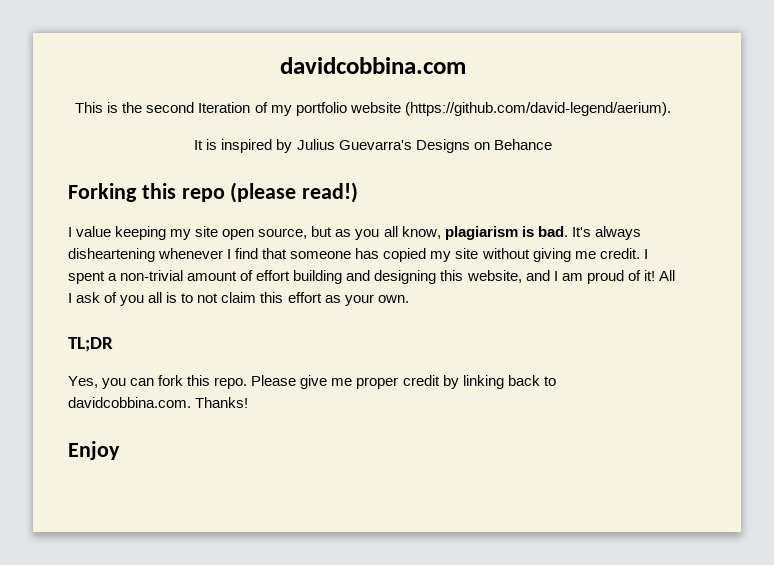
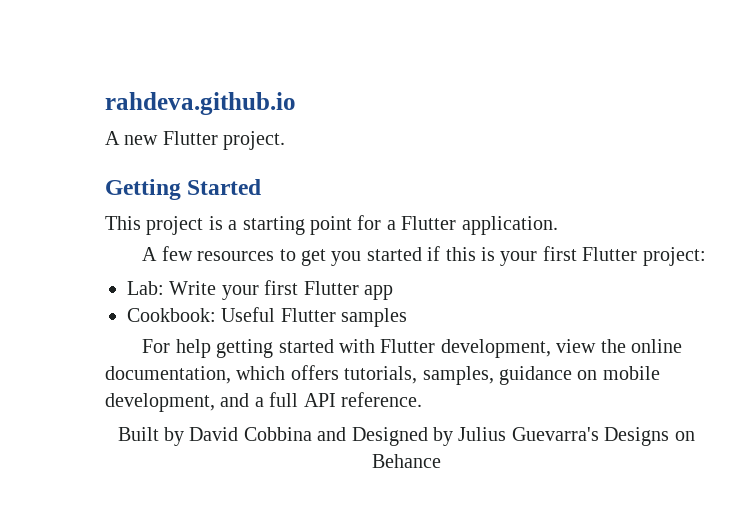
- davidcobbina.com
- This is the second Iteration of my portfolio website (https://github.com/david-legend/aerium).
- It is inspired by Julius Guevarra's Designs on Behance
+ rahdeva.github.io
+ A new Flutter project.
+ Getting Started
+ This project is a starting point for a Flutter application.
+ A few resources to get you started if this is your first Flutter project:
+ Lab: Write your first Flutter app
+ Cookbook: Useful Flutter samples
+ For help getting started with Flutter development, view the online documentation, which offers tutorials, samples, guidance on mobile development, and a full API reference.
+ Built by David Cobbina and Designed by Julius Guevarra's Designs on Behance
- Forking this repo (please read!)
- I value keeping my site open source, but as you all know, plagiarism is bad. It's always disheartening whenever I find that someone has copied my site without giving me credit. I spent a non-trivial amount of effort building and designing this website, and I am proud of it! All I ask of you all is to not claim this effort as your own.
- TL;DR
- Yes, you can fork this repo. Please give me proper credit by linking back to davidcobbina.com. Thanks!
- Enjoy

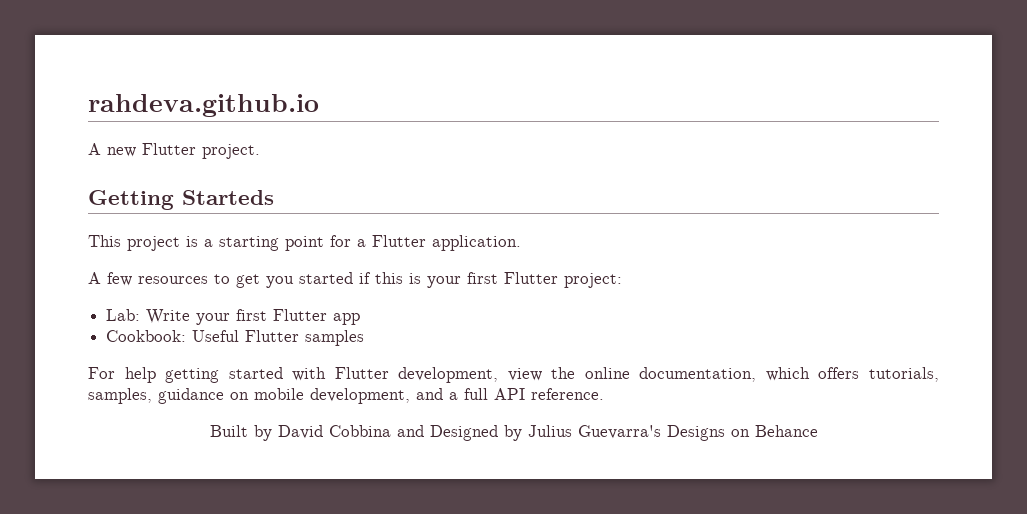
- Getting Started
+ Getting Starteds

